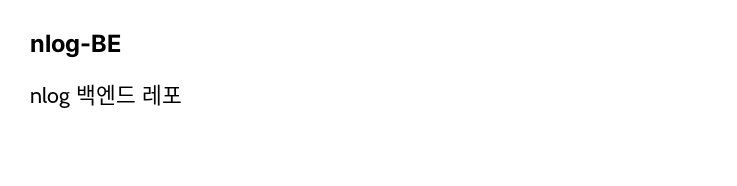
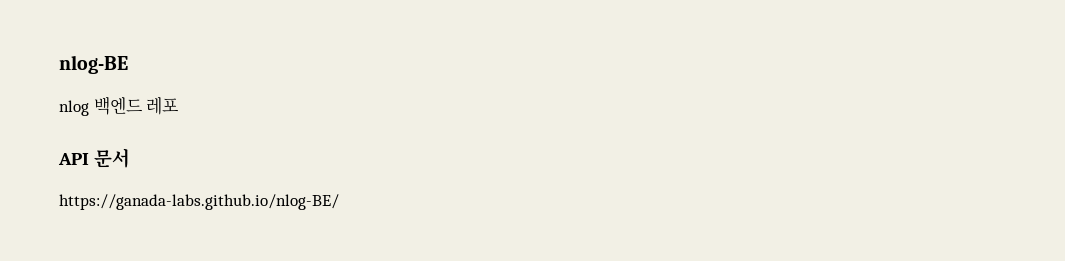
+ API 문서
+ https://ganada-labs.github.io/nlog-BE/

